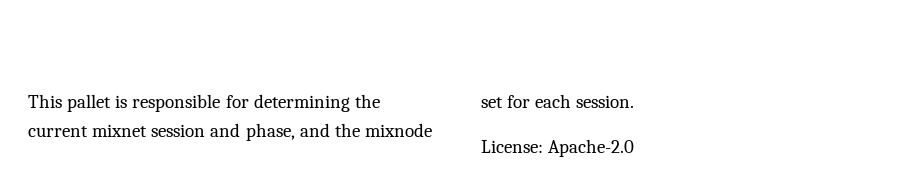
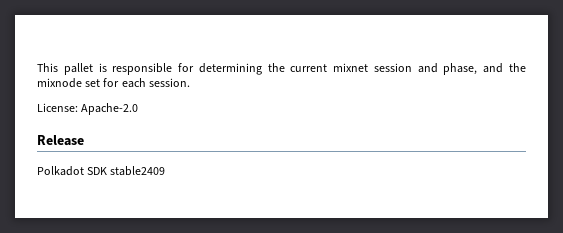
+ Release
+ Polkadot SDK stable2409

